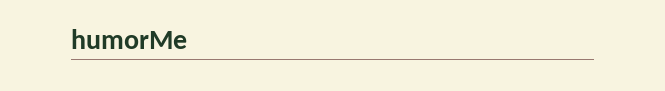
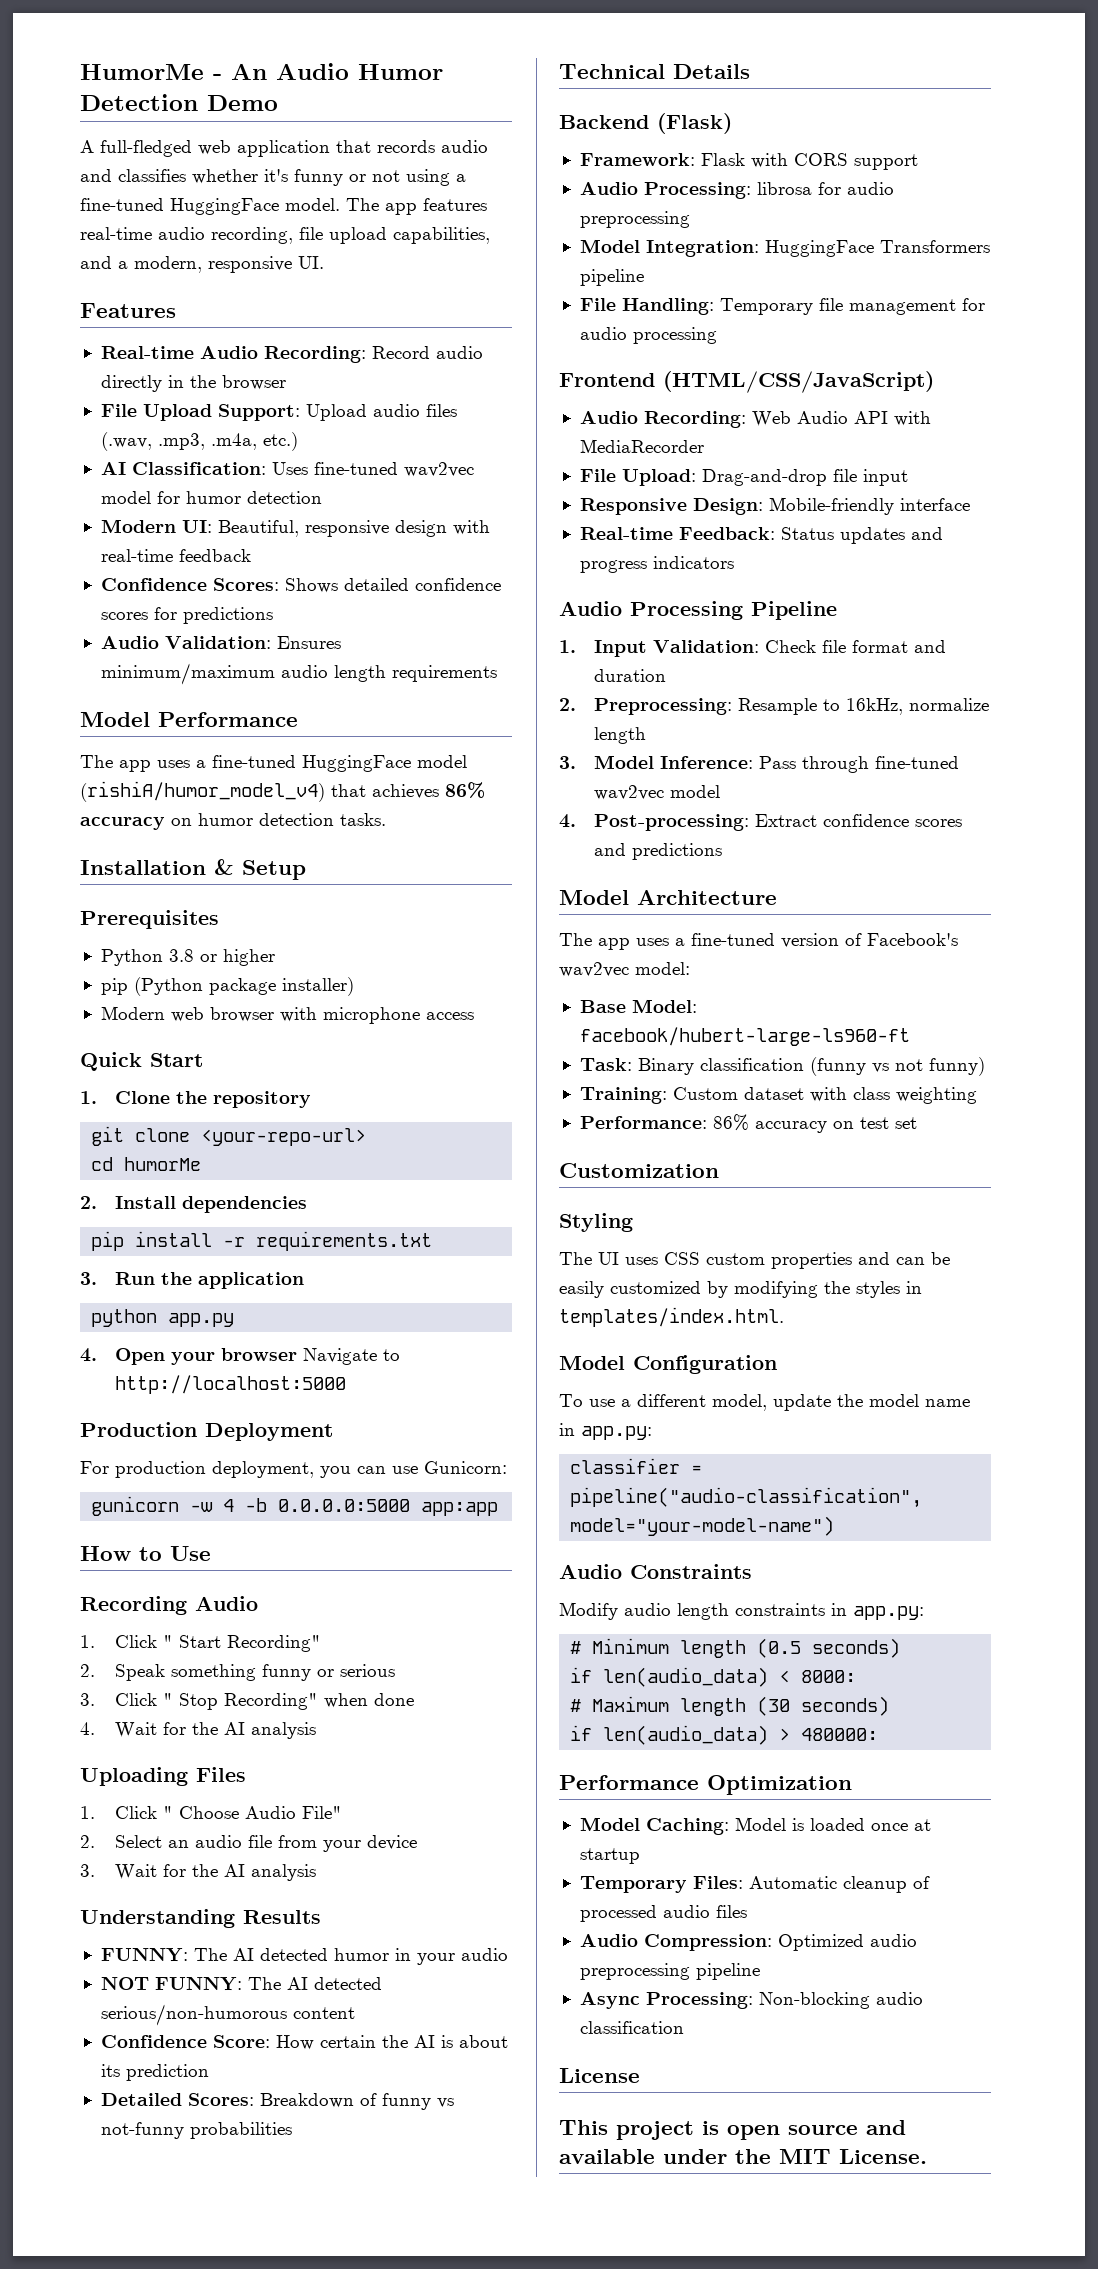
- humorMe
+ HumorMe - An Audio Humor Detection Demo
+ A full-fledged web application that records audio and classifies whether it's funny or not using a fine-tuned HuggingFace model. The app features real-time audio recording, file upload capabilities, and a modern, responsive UI.
+ Features
+ Real-time Audio Recording: Record audio directly in the browser
+ File Upload Support: Upload audio files (.wav, .mp3, .m4a, etc.)
+ AI Classification: Uses fine-tuned wav2vec model for humor detection
+ Modern UI: Beautiful, responsive design with real-time feedback
+ Confidence Scores: Shows detailed confidence scores for predictions
+ Audio Validation: Ensures minimum/maximum audio length requirements
+ Model Performance
+ The app uses a fine-tuned HuggingFace model (rishiA/humor_model_v4) that achieves 86% accuracy on humor detection tasks.
+ Installation & Setup
+ Prerequisites
+ Python 3.8 or higher
+ pip (Python package installer)
+ Modern web browser with microphone access
+ Quick Start
+ 1. Clone the repository
+ git clone <your-repo-url>
+ cd humorMe
+ 2. Install dependencies
+ pip install -r requirements.txt
+ 3. Run the application
+ python app.py
+ 4. Open your browser Navigate to http://localhost:5000
+ Production Deployment
+ For production deployment, you can use Gunicorn:
+ gunicorn -w 4 -b 0.0.0.0:5000 app:app
+ How to Use
+ Recording Audio
+ 1. Click " Start Recording"
+ 2. Speak something funny or serious
+ 3. Click " Stop Recording" when done
+ 4. Wait for the AI analysis
+ Uploading Files
+ 1. Click " Choose Audio File"
+ 2. Select an audio file from your device
+ 3. Wait for the AI analysis
+ Understanding Results
+ FUNNY: The AI detected humor in your audio
+ NOT FUNNY: The AI detected serious/non-humorous content
+ Confidence Score: How certain the AI is about its prediction
+ Detailed Scores: Breakdown of funny vs not-funny probabilities
+ Technical Details
+ Backend (Flask)
+ Framework: Flask with CORS support
+ Audio Processing: librosa for audio preprocessing
+ Model Integration: HuggingFace Transformers pipeline
+ File Handling: Temporary file management for audio processing
+ Frontend (HTML/CSS/JavaScript)
+ Audio Recording: Web Audio API with MediaRecorder
+ File Upload: Drag-and-drop file input
+ Responsive Design: Mobile-friendly interface
+ Real-time Feedback: Status updates and progress indicators
+ Audio Processing Pipeline
+ 1. Input Validation: Check file format and duration
+ 2. Preprocessing: Resample to 16kHz, normalize length
+ 3. Model Inference: Pass through fine-tuned wav2vec model
+ 4. Post-processing: Extract confidence scores and predictions
+ Model Architecture
+ The app uses a fine-tuned version of Facebook's wav2vec model:
+ Base Model: facebook/hubert-large-ls960-ft
+ Task: Binary classification (funny vs not funny)
+ Training: Custom dataset with class weighting
+ Performance: 86% accuracy on test set
+ Customization
+ Styling
+ The UI uses CSS custom properties and can be easily customized by modifying the styles in templates/index.html.
+ Model Configuration
+ To use a different model, update the model name in app.py:
+ classifier = pipeline("audio-classification", model="your-model-name")
+ Audio Constraints
+ Modify audio length constraints in app.py:
+ # Minimum length (0.5 seconds)
+ if len(audio_data) < 8000:
+ # Maximum length (30 seconds)
+ if len(audio_data) > 480000:
+ Performance Optimization
+ Model Caching: Model is loaded once at startup
+ Temporary Files: Automatic cleanup of processed audio files
+ Audio Compression: Optimized audio preprocessing pipeline
+ Async Processing: Non-blocking audio classification
+ License
+ This project is open source and available under the MIT License.

